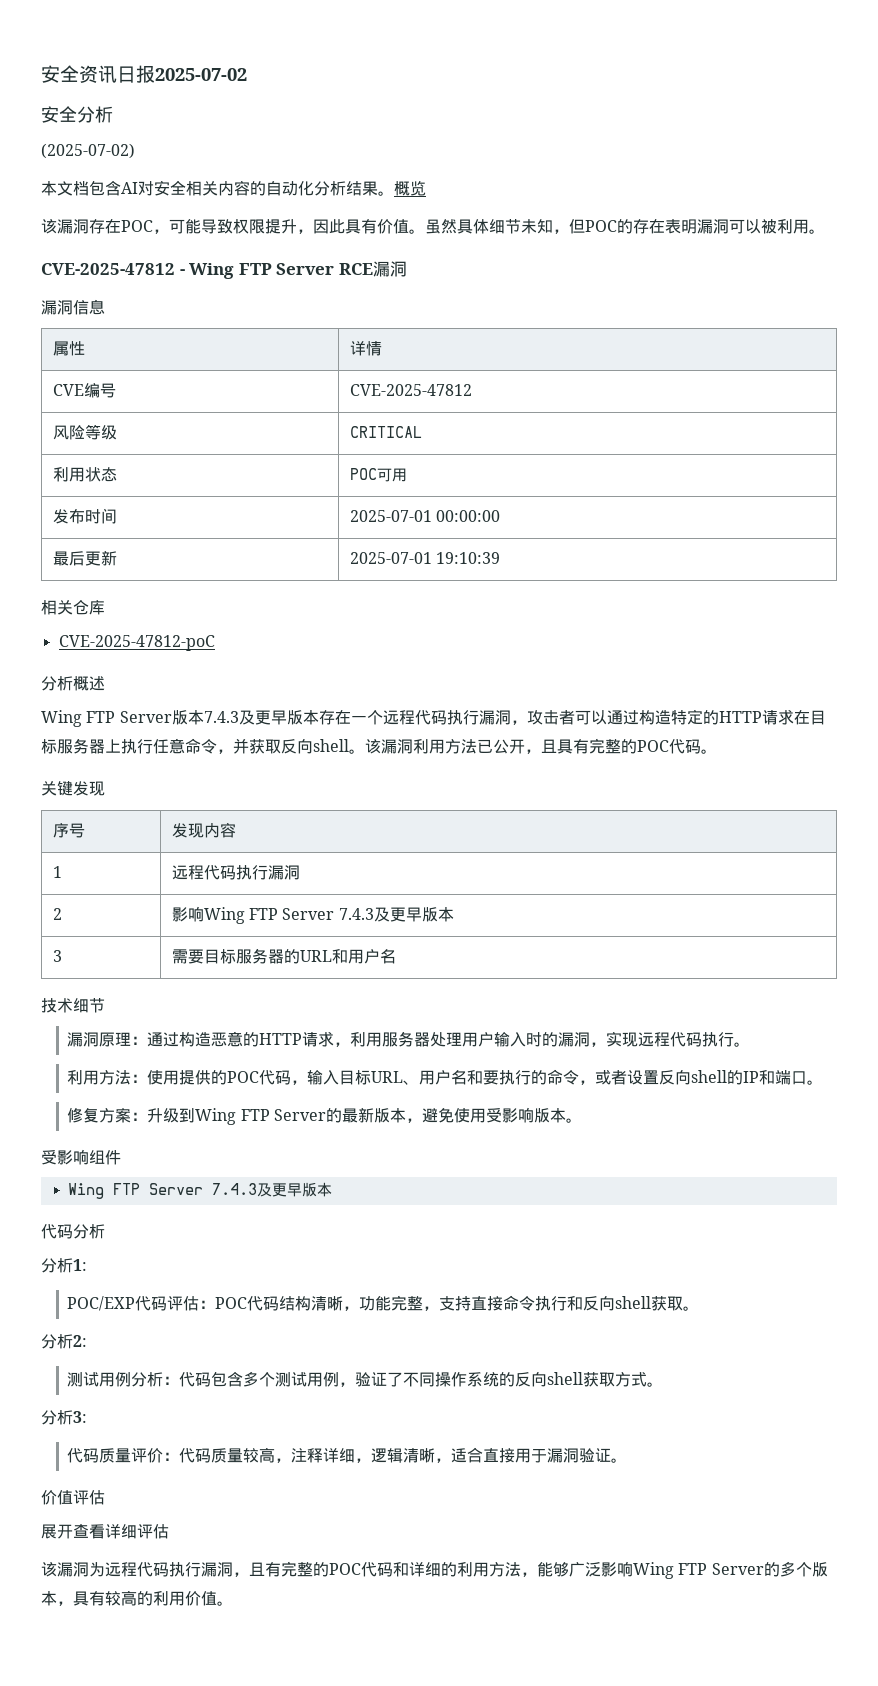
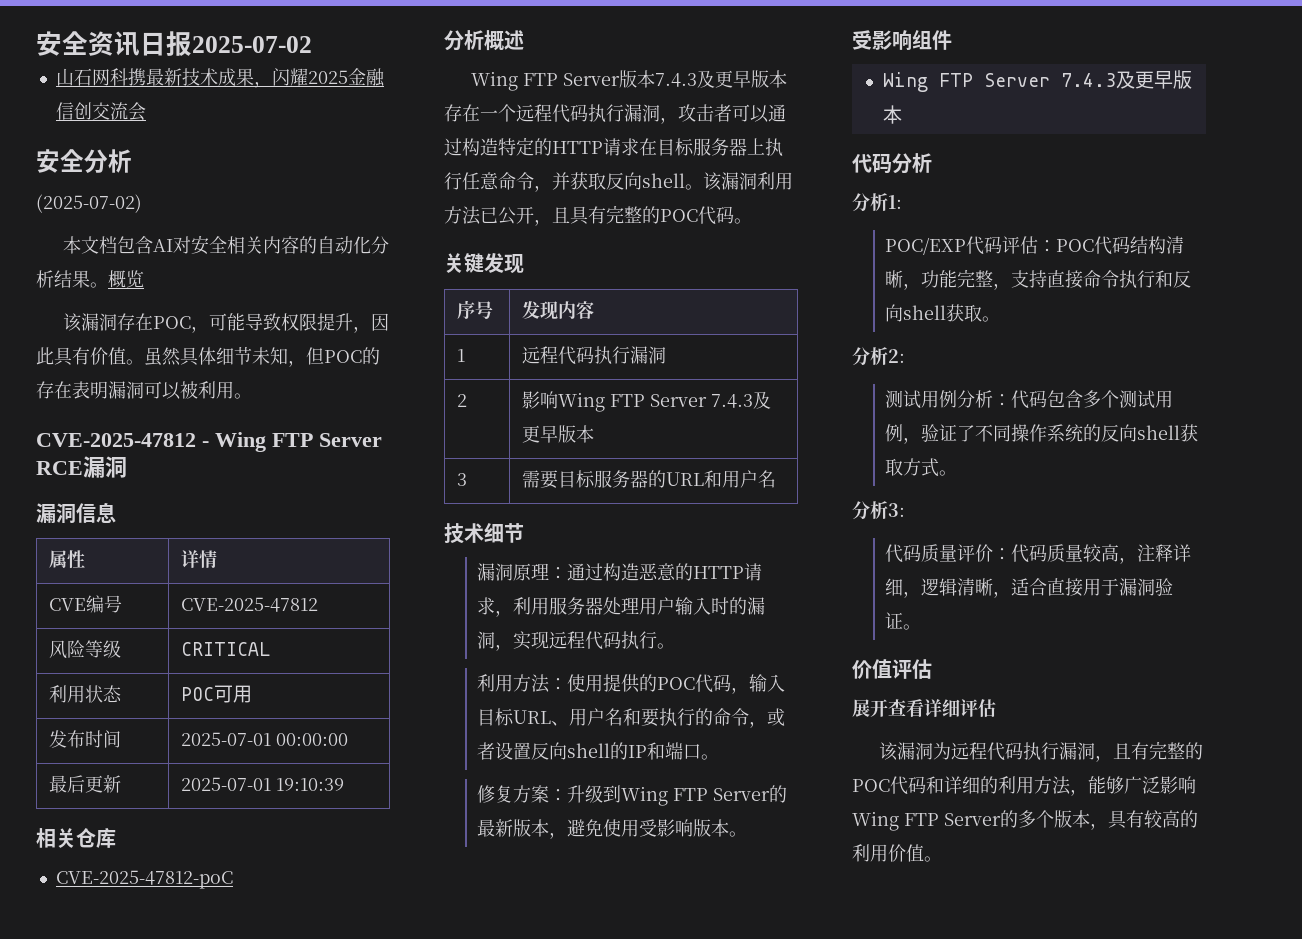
+ 山石网科携最新技术成果，闪耀2025金融信创交流会

